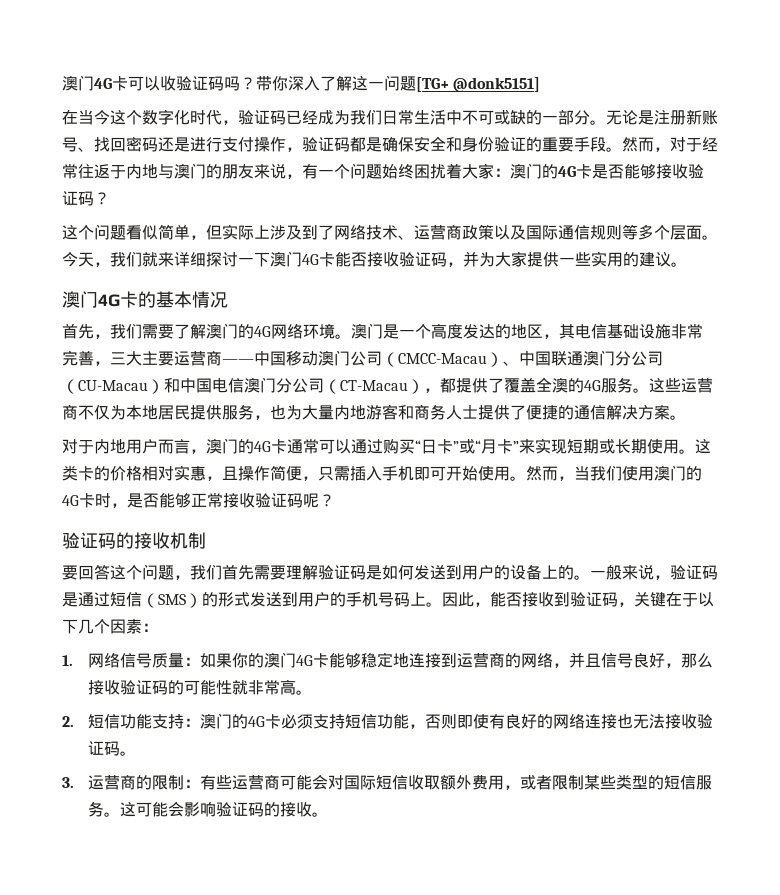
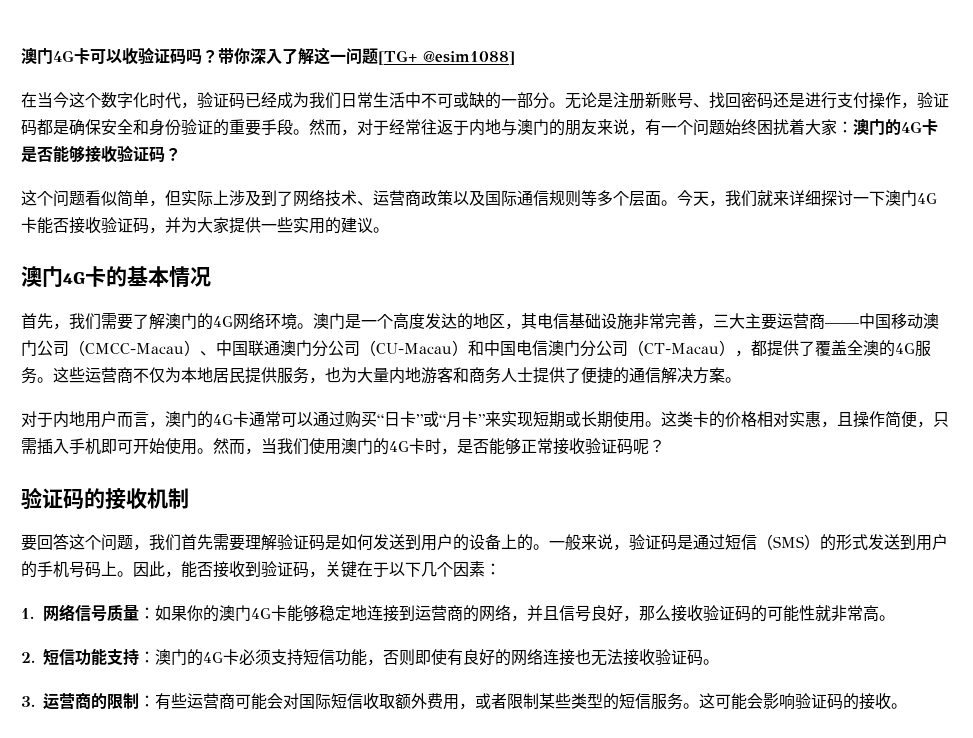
- 带你深入了解这一问题[TG+ @donk5151]
+ 带你深入了解这一问题[TG+ @esim1088]

